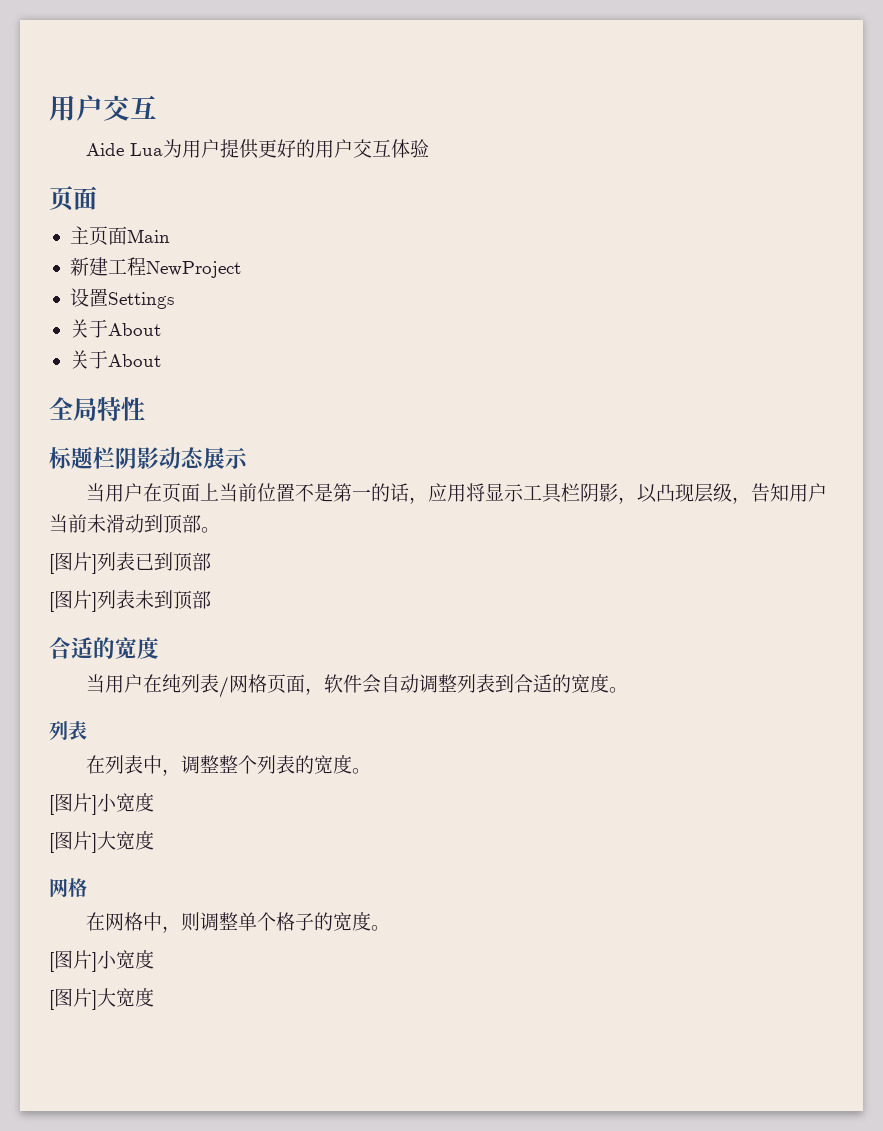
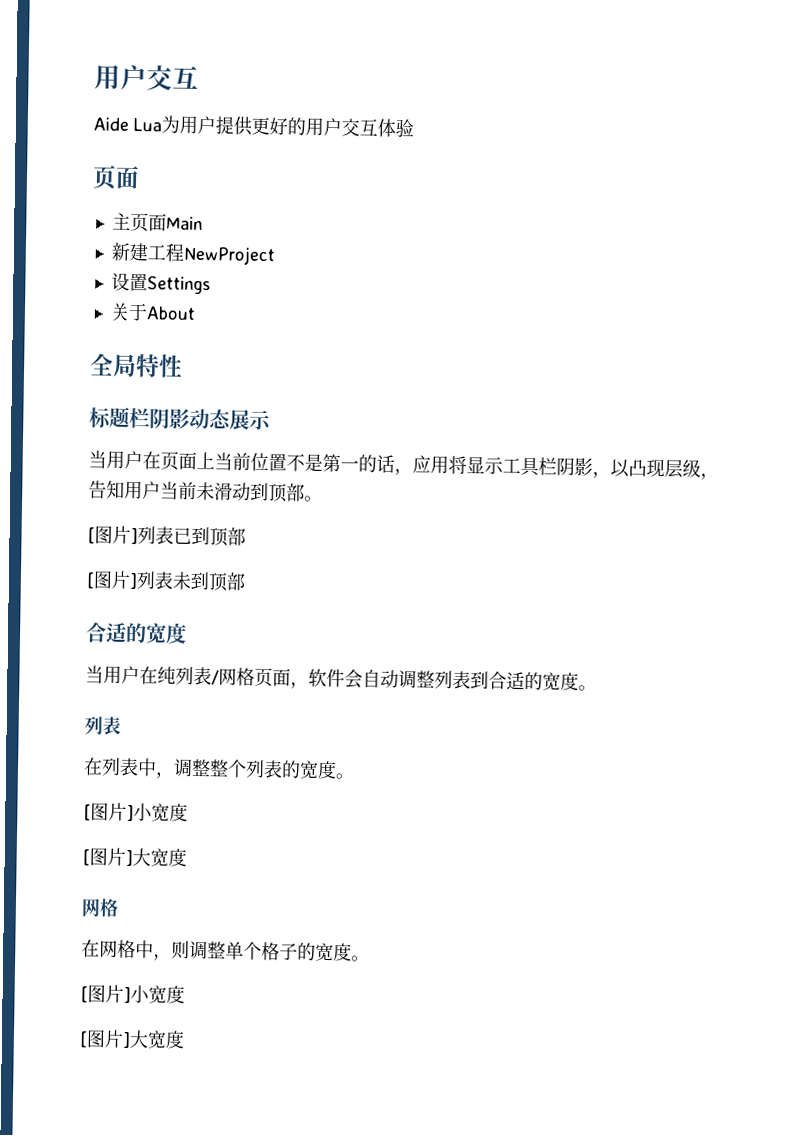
  设置Settings
- 关于About

